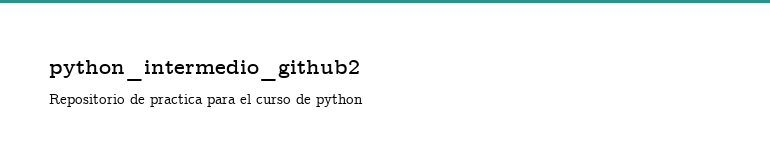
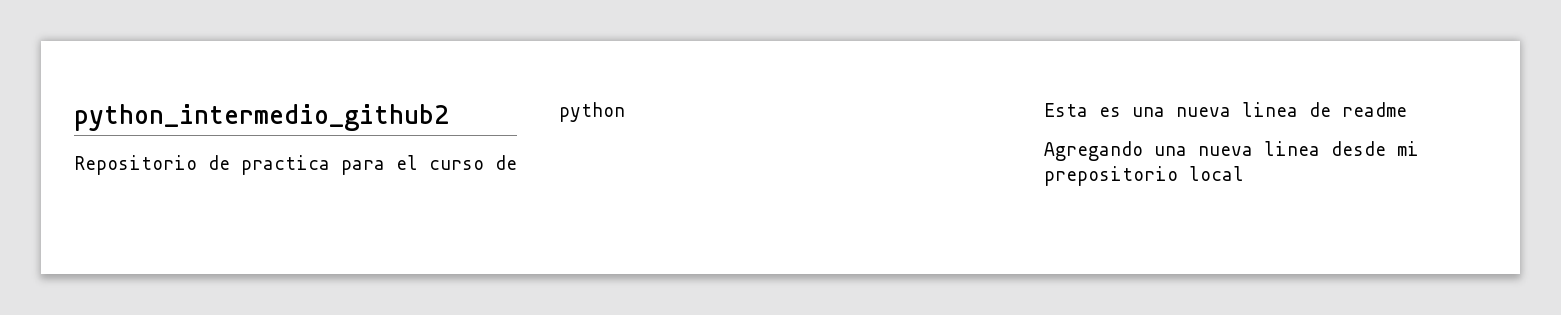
+ Esta es una nueva linea de readme
+ Agregando una nueva linea desde mi prepositorio local

